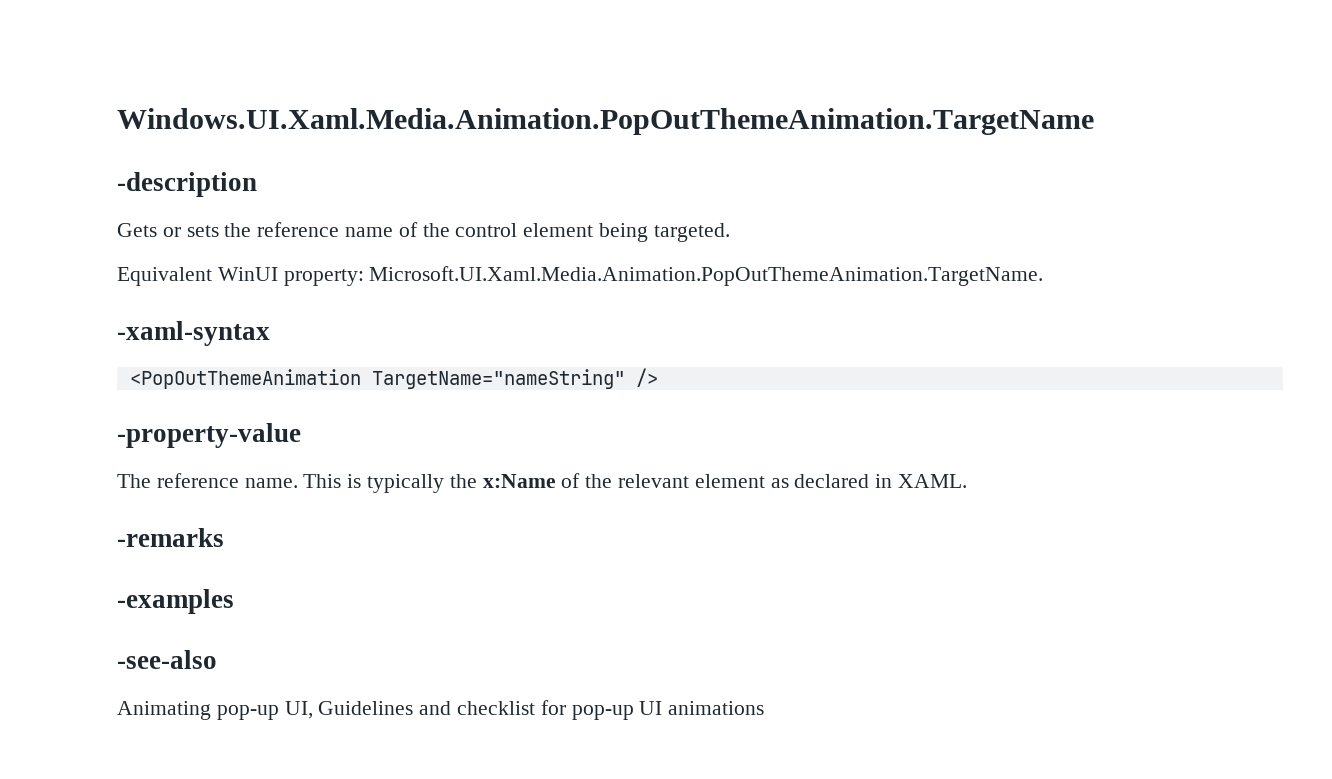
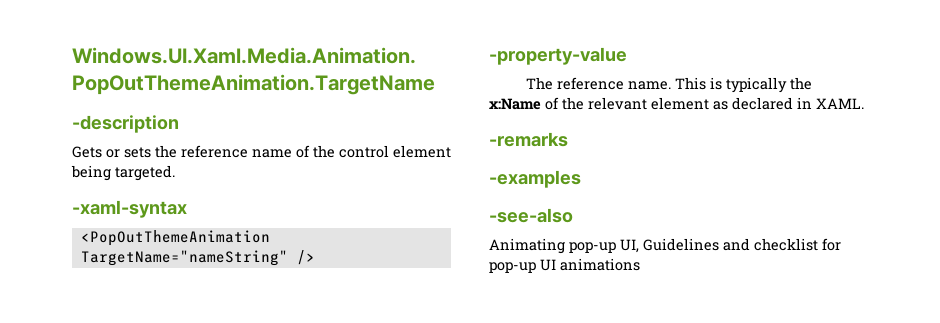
- Equivalent WinUI property: Microsoft.UI.Xaml.Media.Animation.PopOutThemeAnimation.TargetName.

